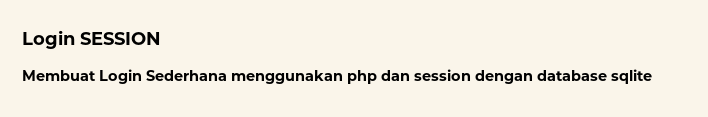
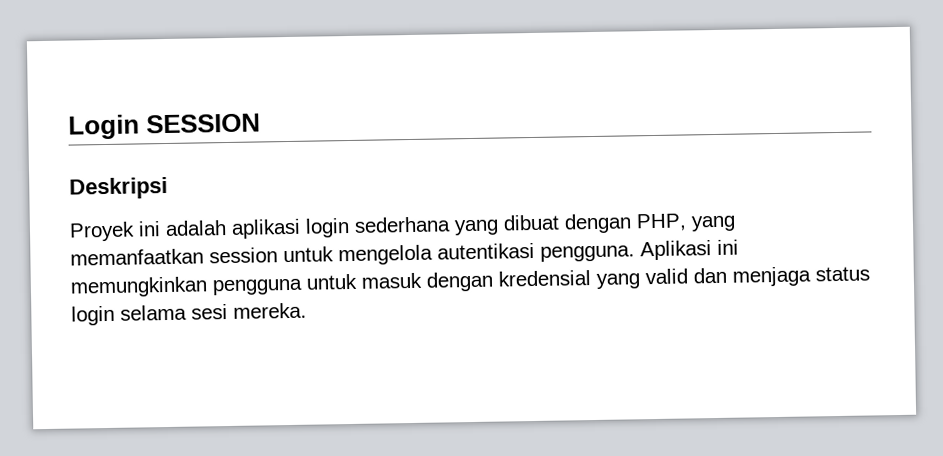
- Membuat Login Sederhana menggunakan php dan session dengan database sqlite
+ Deskripsi
+ Proyek ini adalah aplikasi login sederhana yang dibuat dengan PHP, yang memanfaatkan session untuk mengelola autentikasi pengguna. Aplikasi ini memungkinkan pengguna untuk masuk dengan kredensial yang valid dan menjaga status login selama sesi mereka.

